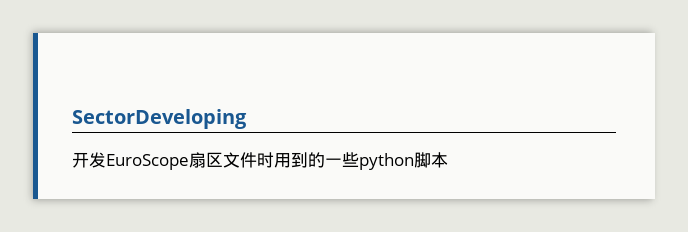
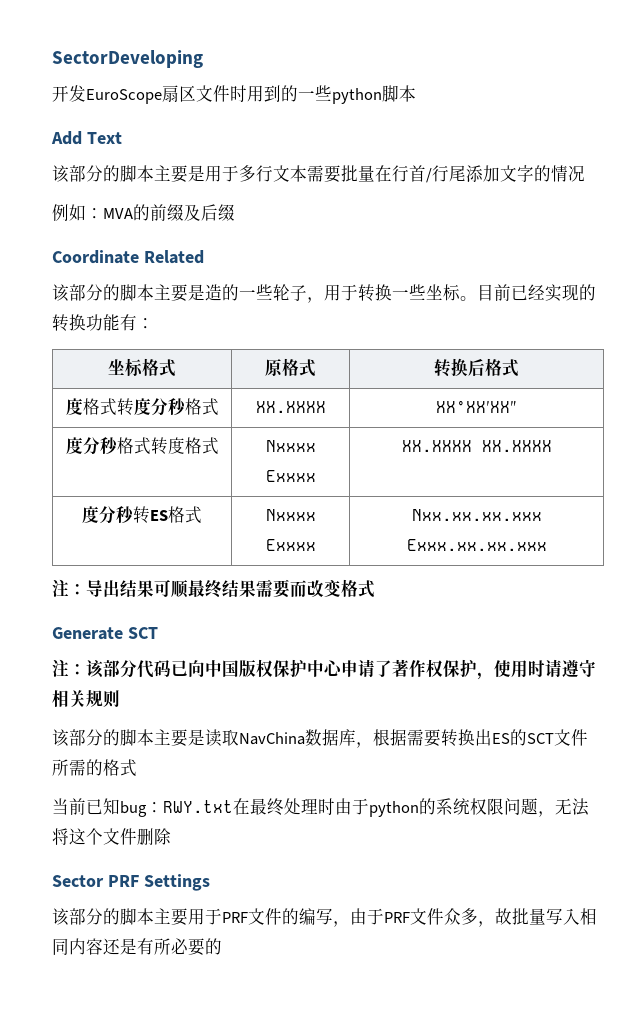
+ Add Text
+ 该部分的脚本主要是用于多行文本需要批量在行首/行尾添加文字的情况
+ 例如：MVA的前缀及后缀
+ Coordinate Related
+ 该部分的脚本主要是造的一些轮子，用于转换一些坐标。目前已经实现的转换功能有：
+ 坐标格式 | 原格式 | 转换后格式
+ 度格式转度分秒格式 | XX.XXXX | XX°XX′XX″
+ 度分秒格式转度格式 | Nxxxx Exxxx | XX.XXXX XX.XXXX
+ 度分秒转ES格式 | Nxxxx Exxxx | Nxx.xx.xx.xxx Exxx.xx.xx.xxx
+ 注：导出结果可顺最终结果需要而改变格式
+ Generate SCT
+ 注：该部分代码已向中国版权保护中心申请了著作权保护，使用时请遵守相关规则
+ 该部分的脚本主要是读取NavChina数据库，根据需要转换出ES的SCT文件所需的格式
+ 当前已知bug：RWY.txt在最终处理时由于python的系统权限问题，无法将这个文件删除
+ Sector PRF Settings
+ 该部分的脚本主要用于PRF文件的编写，由于PRF文件众多，故批量写入相同内容还是有所必要的

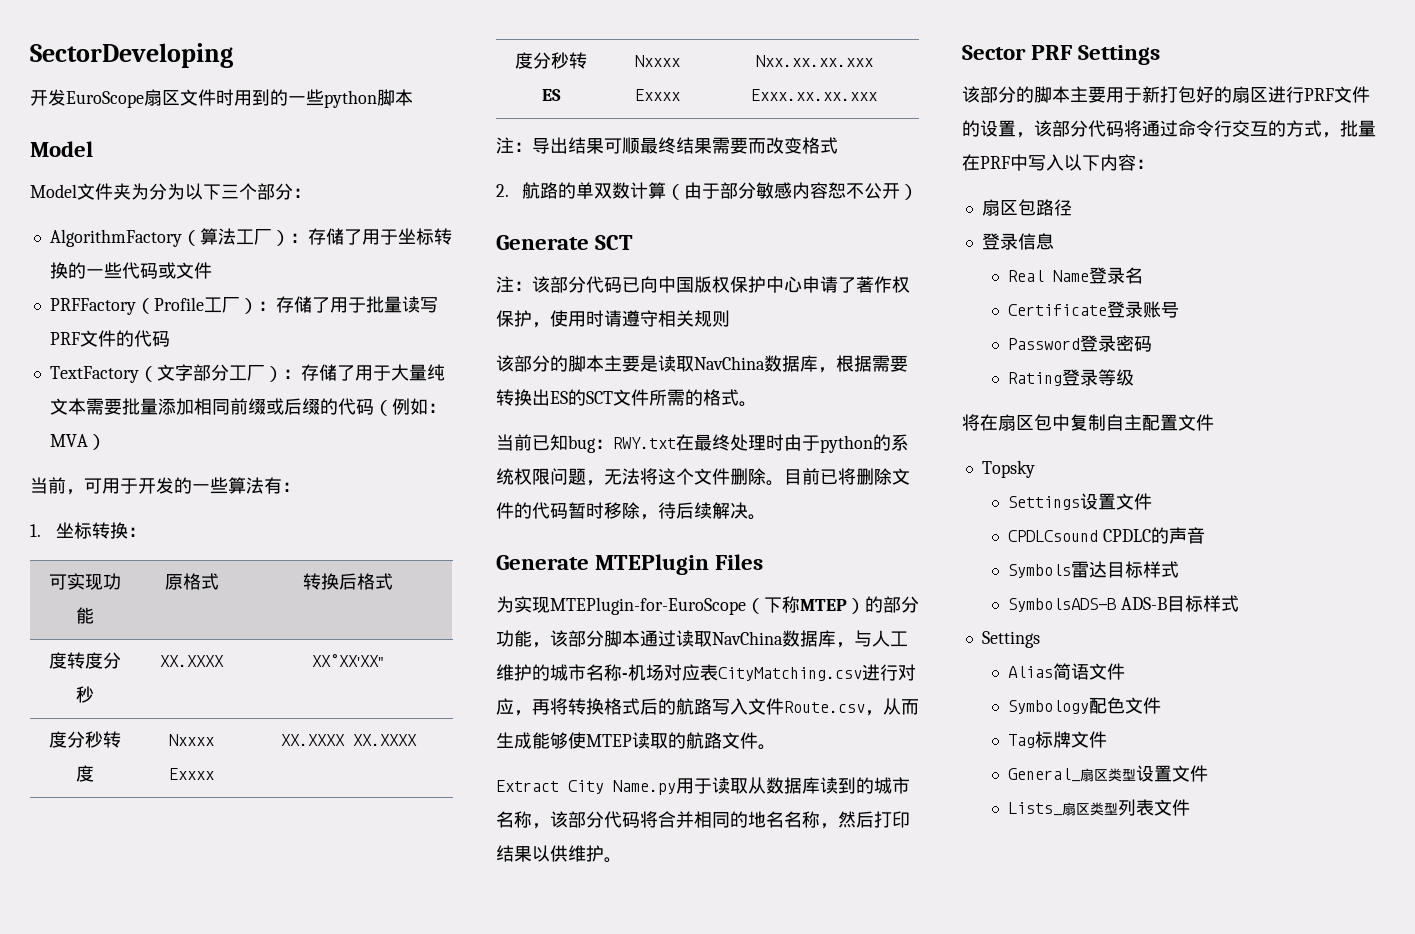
  开发EuroScope扇区文件时用到的一些python脚本
- Add Text
- 该部分的脚本主要是用于多行文本需要批量在行首/行尾添加文字的情况
- 例如：MVA的前缀及后缀
- Coordinate Related
- 该部分的脚本主要是造的一些轮子，用于转换一些坐标。目前已经实现的转换功能有：
- 坐标格式 | 原格式 | 转换后格式
+ Model
+ Model文件夹为分为以下三个部分：
+ AlgorithmFactory（算法工厂）：存储了用于坐标转换的一些代码或文件
+ PRFFactory（Profile工厂）：存储了用于批量读写PRF文件的代码
+ TextFactory（文字部分工厂）：存储了用于大量纯文本需要批量添加相同前缀或后缀的代码（例如：MVA）
+ 当前，可用于开发的一些算法有：
+ 1.坐标转换：
+ 可实现功能 | 原格式 | 转换后格式
- 度格式转度分秒格式 | XX.XXXX | XX°XX′XX″
+ 度转度分秒 | XX.XXXX | XX°XX′XX″
- 度分秒格式转度格式 | Nxxxx Exxxx | XX.XXXX XX.XXXX
+ 度分秒转度 | Nxxxx Exxxx | XX.XXXX XX.XXXX
- 度分秒转ES格式 | Nxxxx Exxxx | Nxx.xx.xx.xxx Exxx.xx.xx.xxx
+ 度分秒转ES | Nxxxx Exxxx | Nxx.xx.xx.xxx Exxx.xx.xx.xxx
+ 2.航路的单双数计算（由于部分敏感内容恕不公开）
- 该部分的脚本主要是读取NavChina数据库，根据需要转换出ES的SCT文件所需的格式
+ 该部分的脚本主要是读取NavChina数据库，根据需要转换出ES的SCT文件所需的格式。
- 当前已知bug：RWY.txt在最终处理时由于python的系统权限问题，无法将这个文件删除
+ 当前已知bug：RWY.txt在最终处理时由于python的系统权限问题，无法将这个文件删除。目前已将删除文件的代码暂时移除，待后续解决。
+ Generate MTEPlugin Files
+ 为实现MTEPlugin-for-EuroScope（下称MTEP）的部分功能，该部分脚本通过读取NavChina数据库，与人工维护的城市名称-机场对应表CityMatching.csv进行对应，再将转换格式后的航路写入文件Route.csv，从而生成能够使MTEP读取的航路文件。
+ Extract City Name.py用于读取从数据库读到的城市名称，该部分代码将合并相同的地名名称，然后打印结果以供维护。
- 该部分的脚本主要用于PRF文件的编写，由于PRF文件众多，故批量写入相同内容还是有所必要的
+ 该部分的脚本主要用于新打包好的扇区进行PRF文件的设置，该部分代码将通过命令行交互的方式，批量在PRF中写入以下内容：
+ 扇区包路径
+ 登录信息
+ Real Name登录名
+ Certificate登录账号
+ Password登录密码
+ Rating登录等级
+ 将在扇区包中复制自主配置文件
+ Topsky
+ Settings设置文件
+ CPDLCsound CPDLC的声音
+ Symbols雷达目标样式
+ SymbolsADS-B ADS-B目标样式
+ Settings
+ Alias简语文件
+ Symbology配色文件
+ Tag标牌文件
+ General_扇区类型设置文件
+ Lists_扇区类型列表文件

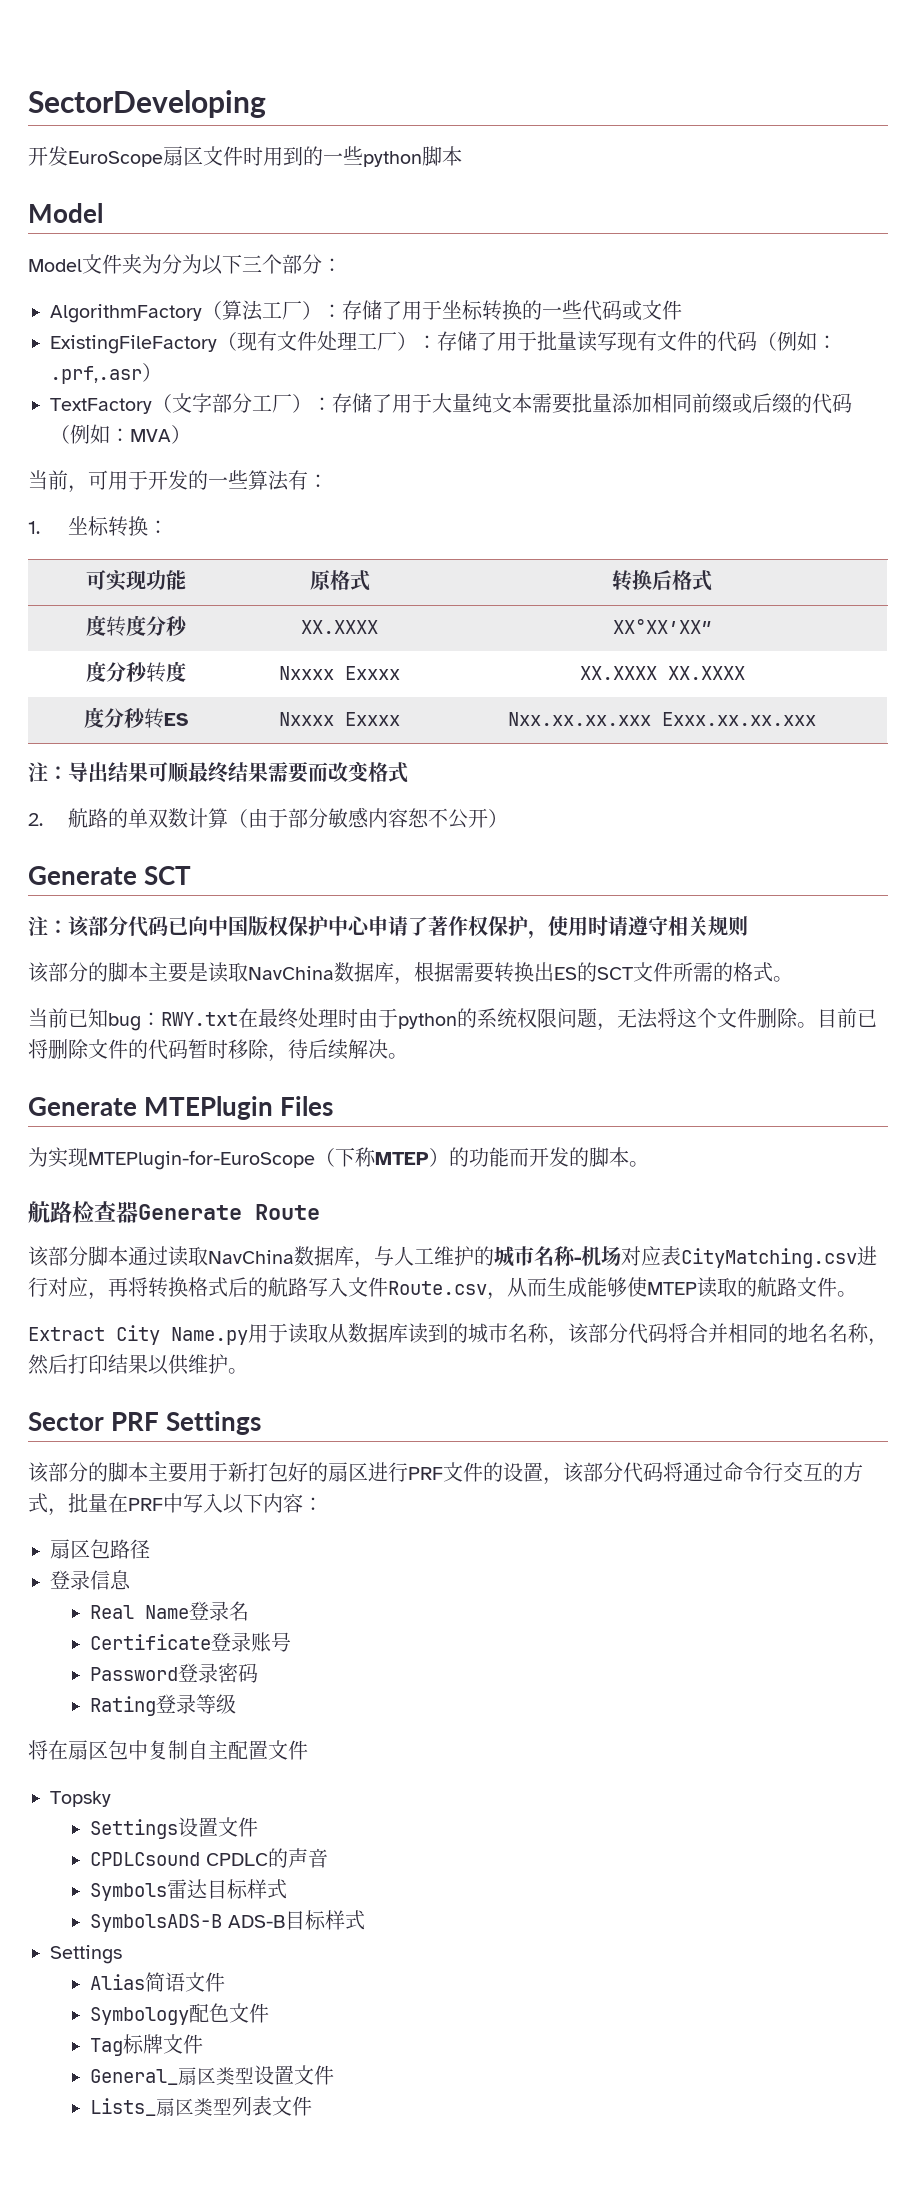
- PRFFactory（Profile工厂）：存储了用于批量读写PRF文件的代码
+ ExistingFileFactory（现有文件处理工厂）：存储了用于批量读写现有文件的代码（例如：.prf,.asr）
- 为实现MTEPlugin-for-EuroScope（下称MTEP）的部分功能，该部分脚本通过读取NavChina数据库，与人工维护的城市名称-机场对应表CityMatching.csv进行对应，再将转换格式后的航路写入文件Route.csv，从而生成能够使MTEP读取的航路文件。
+ 为实现MTEPlugin-for-EuroScope（下称MTEP）的功能而开发的脚本。
+ 航路检查器Generate Route
+ 该部分脚本通过读取NavChina数据库，与人工维护的城市名称-机场对应表CityMatching.csv进行对应，再将转换格式后的航路写入文件Route.csv，从而生成能够使MTEP读取的航路文件。

